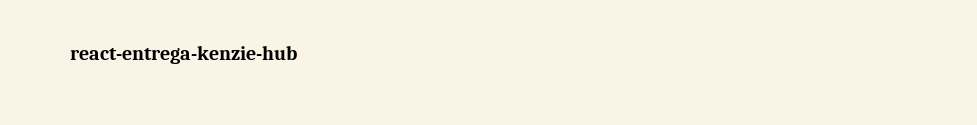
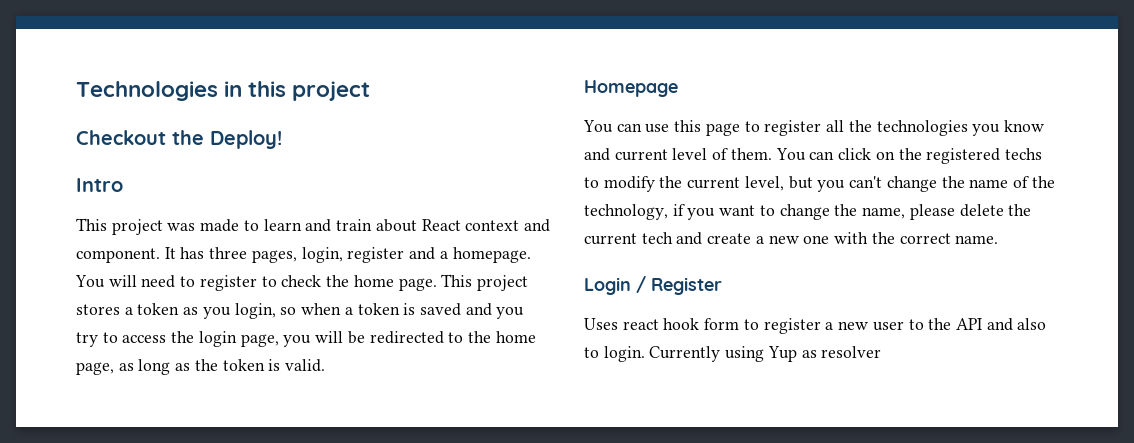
- react-entrega-kenzie-hub
+ Technologies in this project
+ Checkout the Deploy!
+ Intro
+ This project was made to learn and train about React context and component. It has three pages, login, register and a homepage. You will need to register to check the home page. This project stores a token as you login, so when a token is saved and you try to access the login page, you will be redirected to the home page, as long as the token is valid.
+ Homepage
+ You can use this page to register all the technologies you know and current level of them. You can click on the registered techs to modify the current level, but you can't change the name of the technology, if you want to change the name, please delete the current tech and create a new one with the correct name.
+ Login / Register
+ Uses react hook form to register a new user to the API and also to login. Currently using Yup as resolver

